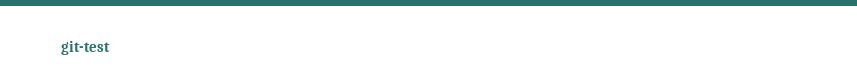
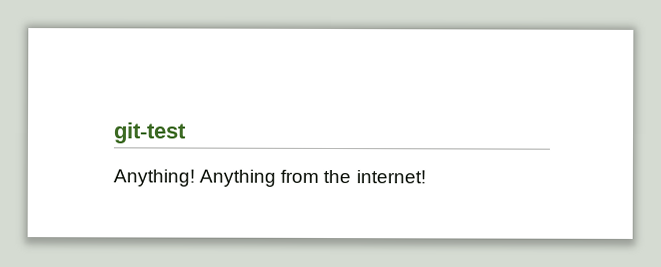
+ Anything! Anything from the internet!

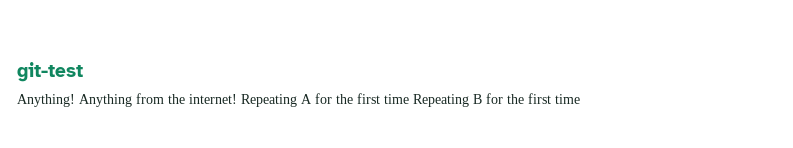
+ Repeating A for the first time Repeating B for the first time

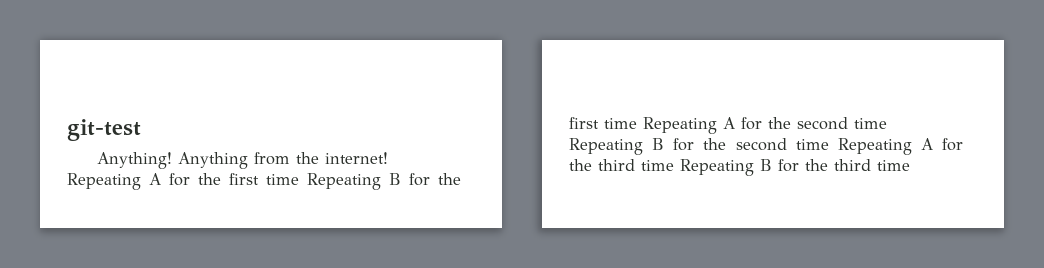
- Repeating A for the first time Repeating B for the first time
+ Repeating A for the first time Repeating B for the first time Repeating A for the second time Repeating B for the second time Repeating A for the third time Repeating B for the third time

